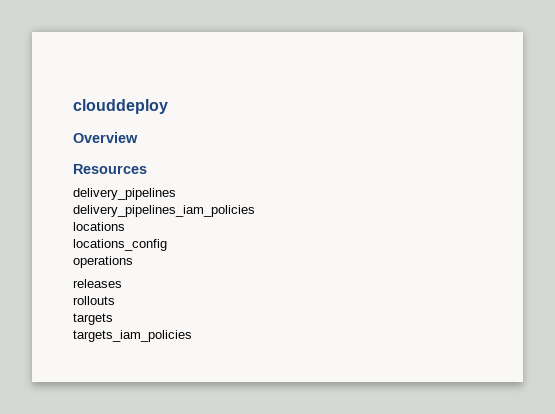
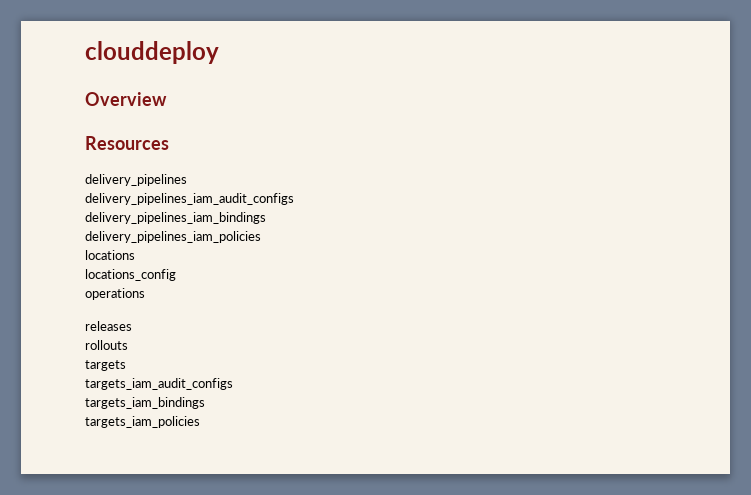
+ delivery_pipelines_iam_audit_configs
+ delivery_pipelines_iam_bindings
+ targets_iam_audit_configs
+ targets_iam_bindings

